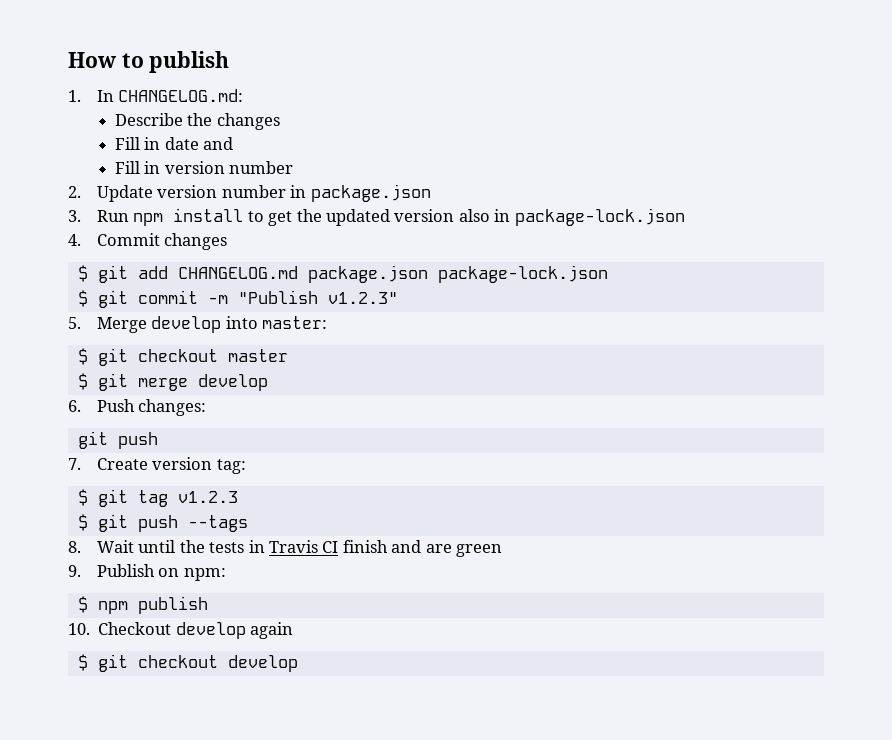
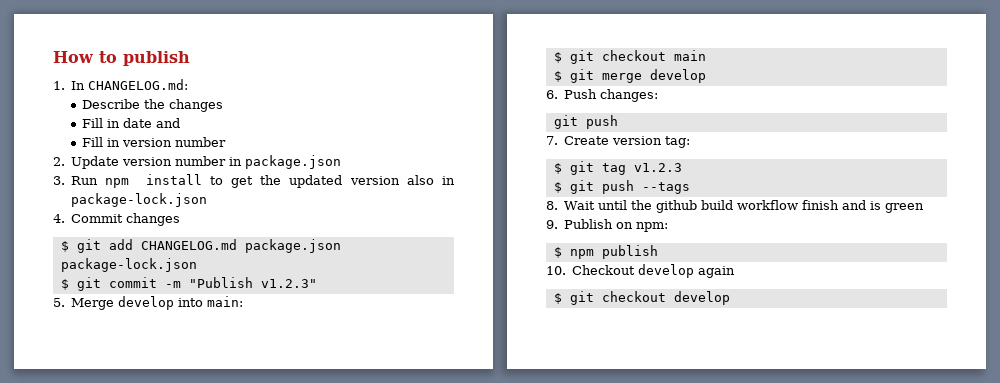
- 5. Merge develop into master:
- $ git checkout master
+ 5. Merge develop into main:
+ $ git checkout main
- 8. Wait until the tests in Travis CI finish and are green
+ 8. Wait until the github build workflow finish and is green

